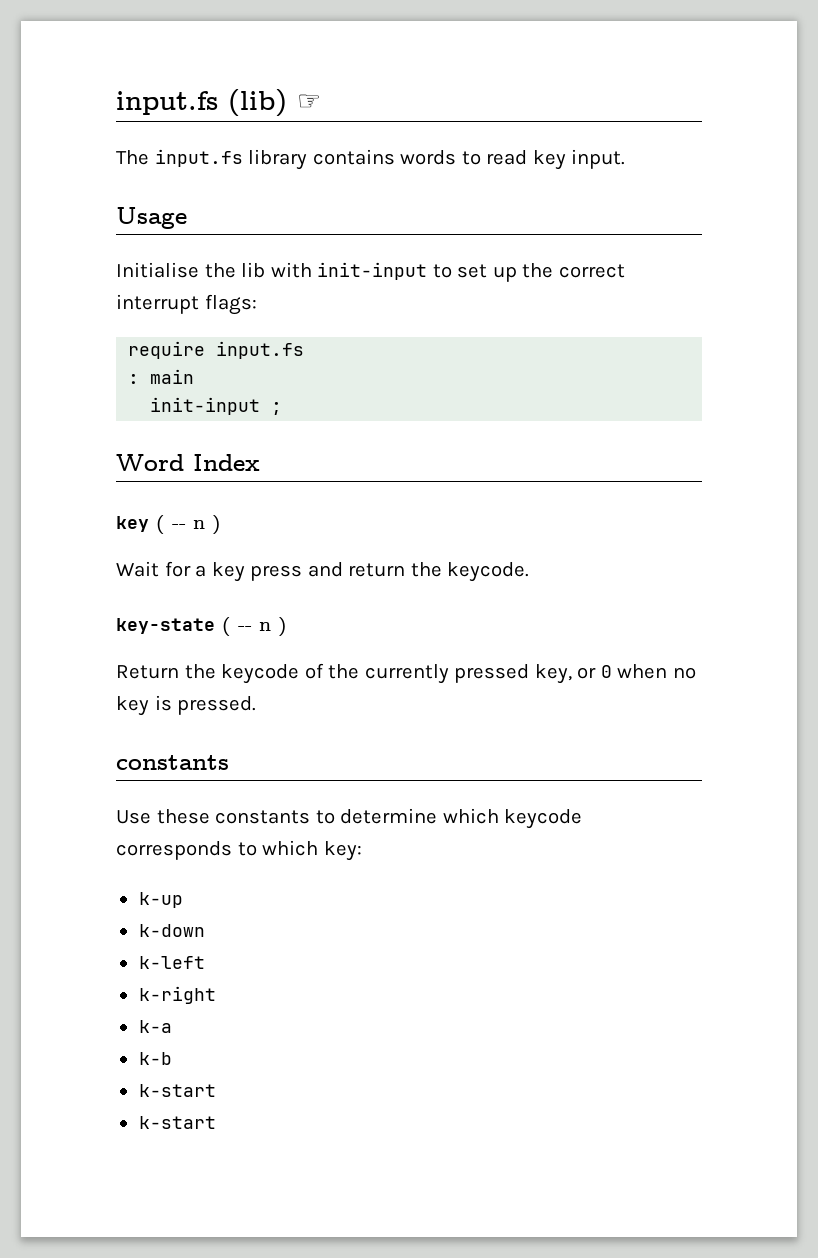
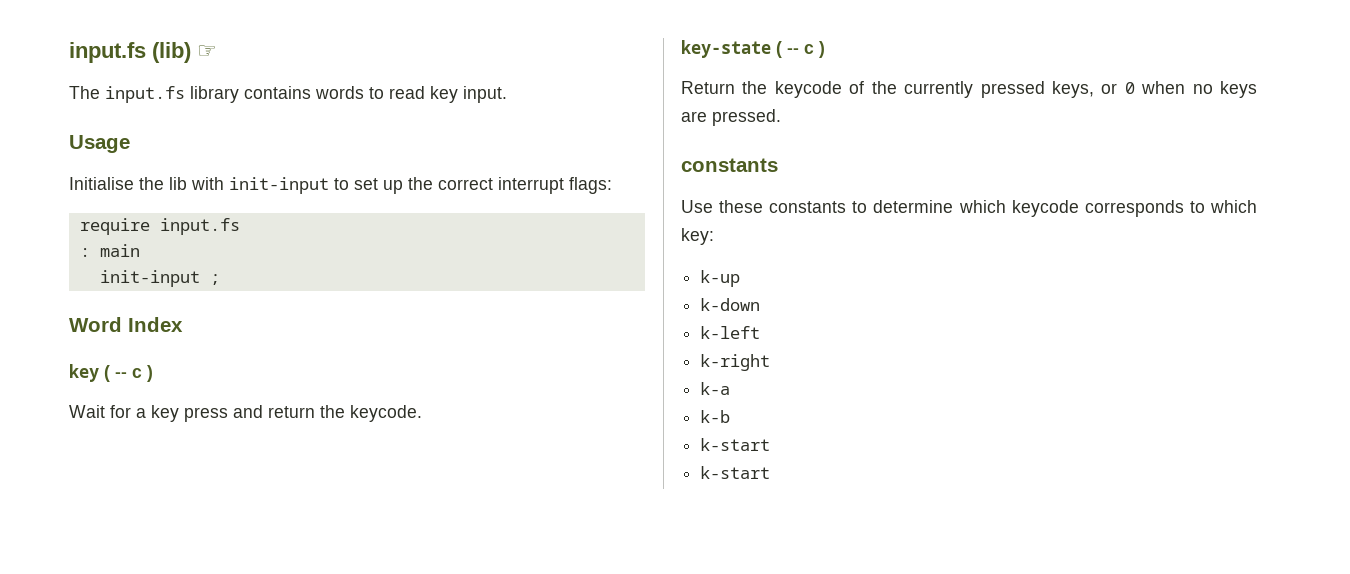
- key ( -- n )
+ key ( -- c )
- key-state ( -- n )
+ key-state ( -- c )
- Return the keycode of the currently pressed key, or 0 when no key is pressed.
+ Return the keycode of the currently pressed keys, or 0 when no keys are pressed.

